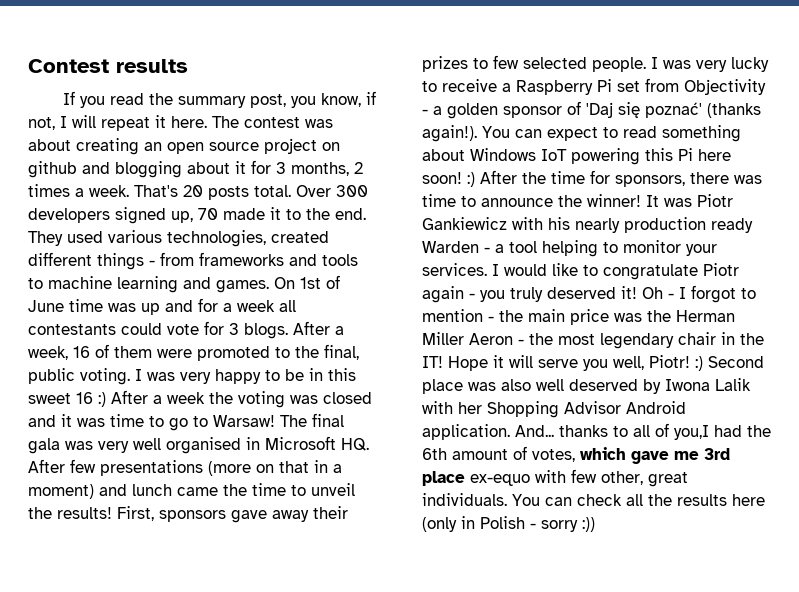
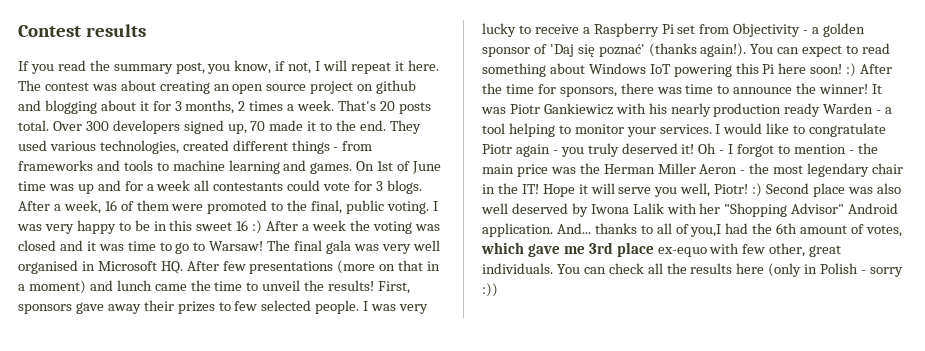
- Hope it will serve you well, Piotr! :) Second place was also well deserved by Iwona Lalik with her Shopping Advisor Android application.
+ Hope it will serve you well, Piotr! :) Second place was also well deserved by Iwona Lalik with her "Shopping Advisor" Android application.

